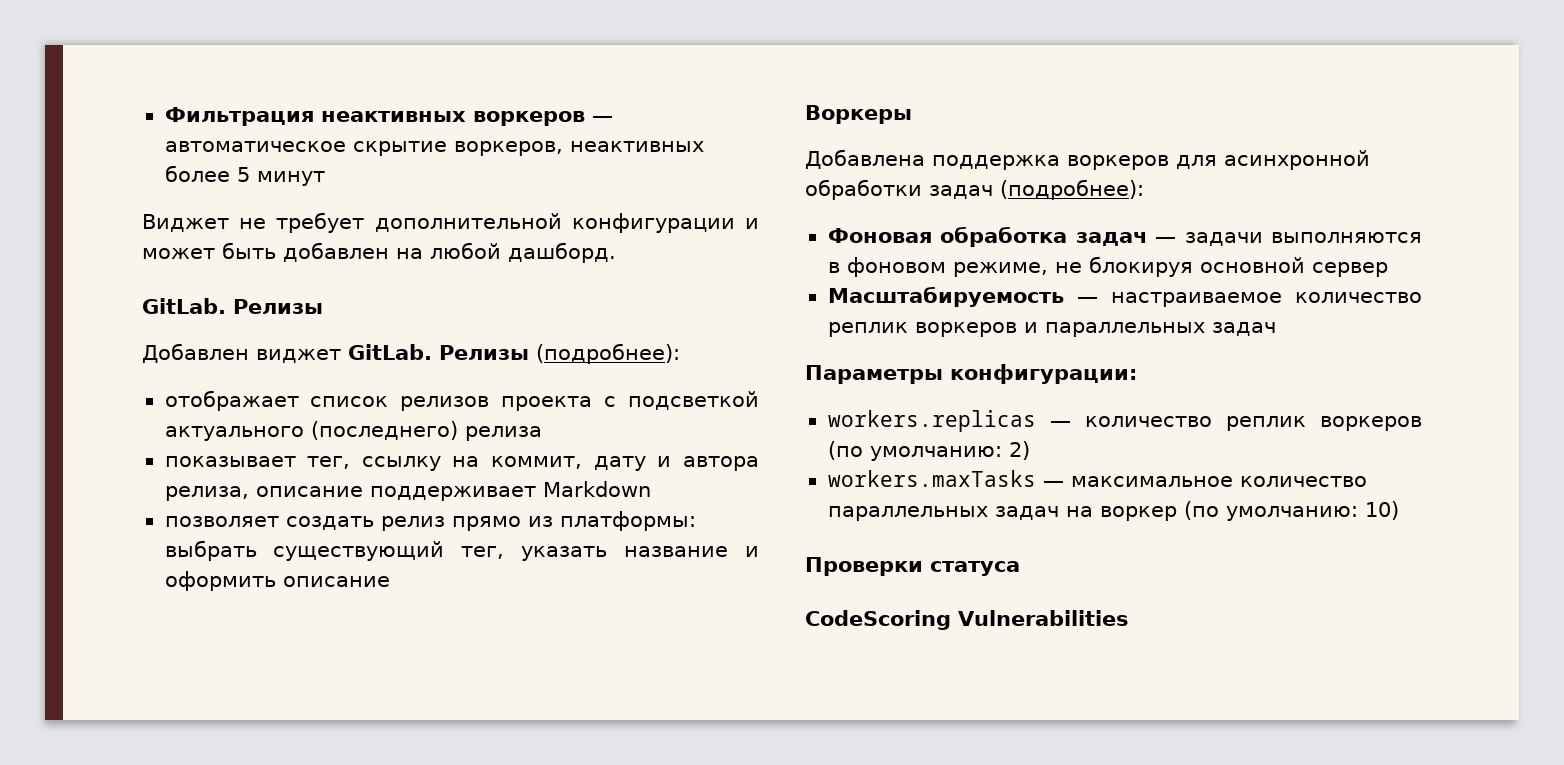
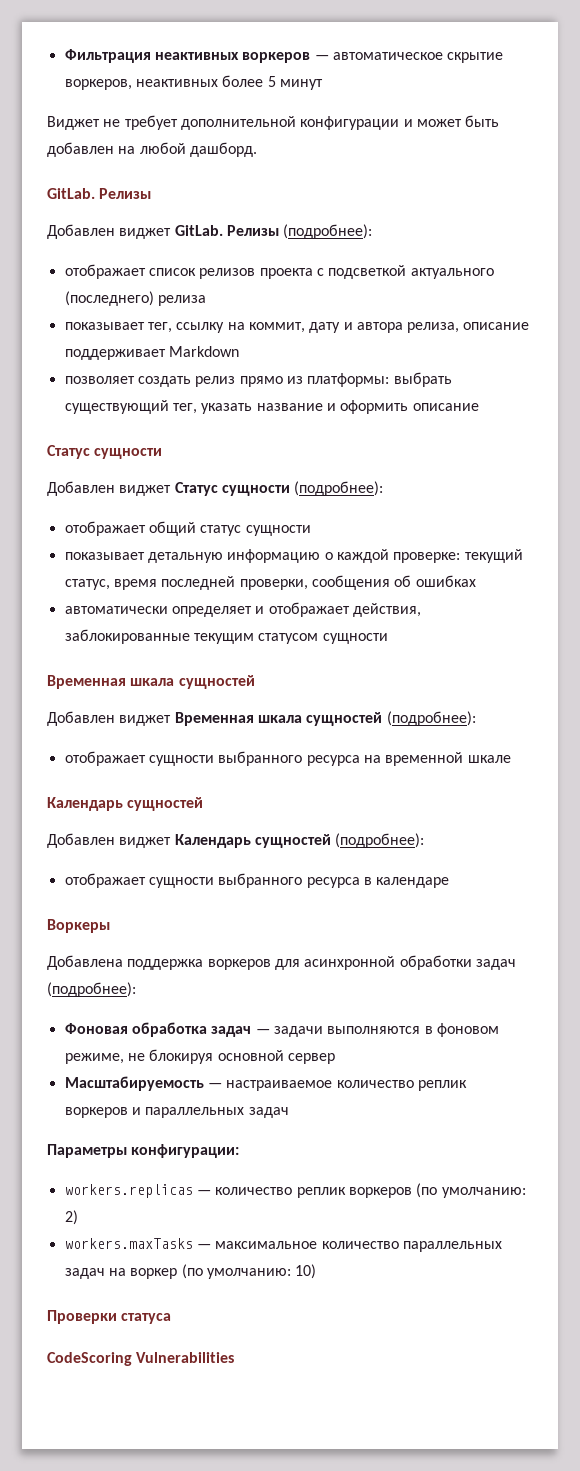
  позволяет создать релиз прямо из платформы: выбрать существующий тег, указать название и оформить описание
+ Статус сущности
+ Добавлен виджет Статус сущности (подробнее):
+ отображает общий статус сущности
+ показывает детальную информацию о каждой проверке: текущий статус, время последней проверки, сообщения об ошибках
+ автоматически определяет и отображает действия, заблокированные текущим статусом сущности
+ Временная шкала сущностей
+ Добавлен виджет Временная шкала сущностей (подробнее):
+ отображает сущности выбранного ресурса на временной шкале
+ Календарь сущностей
+ Добавлен виджет Календарь сущностей (подробнее):
+ отображает сущности выбранного ресурса в календаре

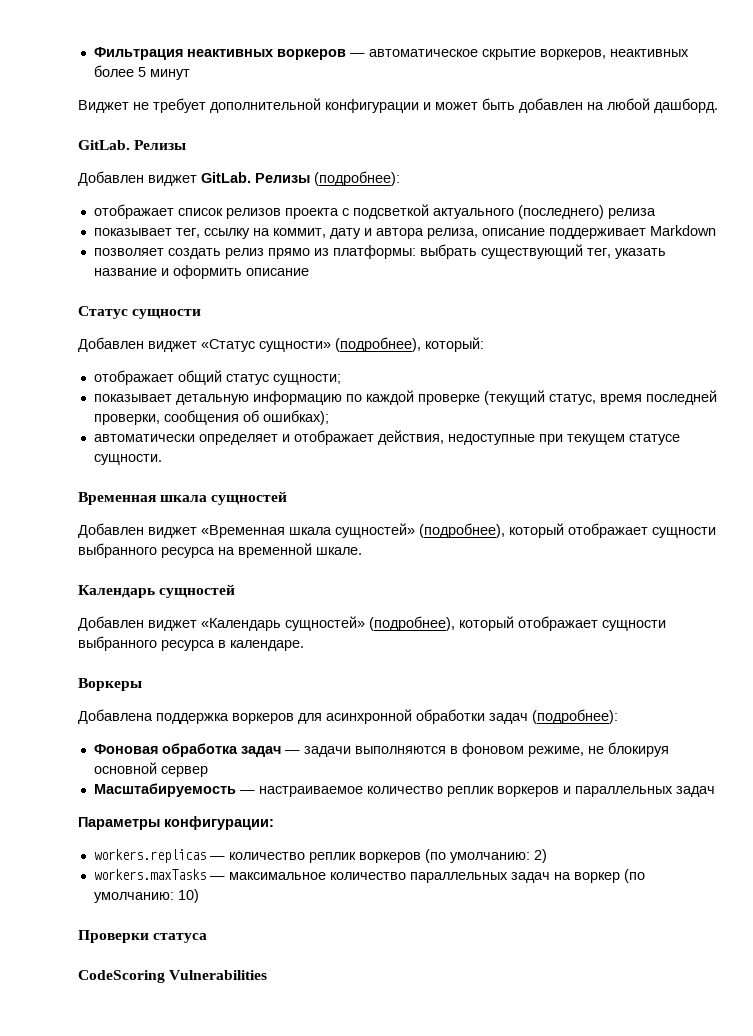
- Добавлен виджет Статус сущности (подробнее):
+ Добавлен виджет «Статус сущности» (подробнее), который:
- отображает общий статус сущности
+ отображает общий статус сущности;
- показывает детальную информацию о каждой проверке: текущий статус, время последней проверки, сообщения об ошибках
+ показывает детальную информацию по каждой проверке (текущий статус, время последней проверки, сообщения об ошибках);
- автоматически определяет и отображает действия, заблокированные текущим статусом сущности
+ автоматически определяет и отображает действия, недоступные при текущем статусе сущности.
- Добавлен виджет Временная шкала сущностей (подробнее):
- отображает сущности выбранного ресурса на временной шкале
+ Добавлен виджет «Временная шкала сущностей» (подробнее), который отображает сущности выбранного ресурса на временной шкале.
- Добавлен виджет Календарь сущностей (подробнее):
- отображает сущности выбранного ресурса в календаре
+ Добавлен виджет «Календарь сущностей» (подробнее), который отображает сущности выбранного ресурса в календаре.

